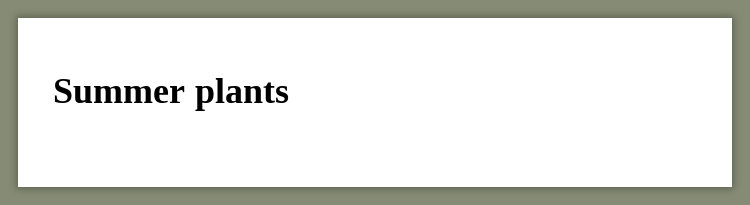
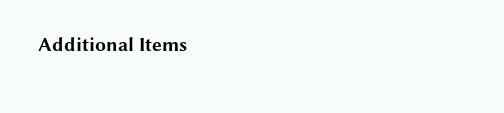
- Summer plants
+ Additional Items

